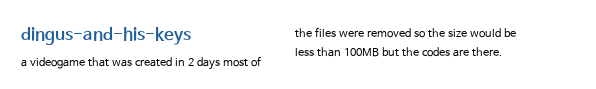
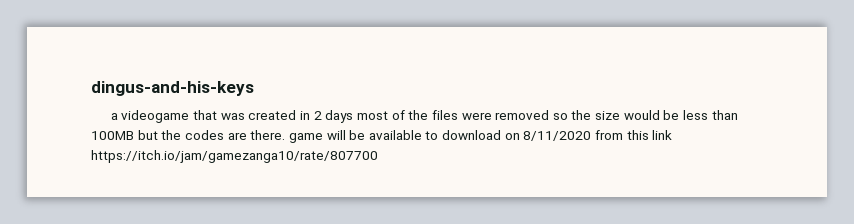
- a videogame that was created in 2 days most of the files were removed so the size would be less than 100MB but the codes are there.
+ a videogame that was created in 2 days most of the files were removed so the size would be less than 100MB but the codes are there. game will be available to download on 8/11/2020 from this link https://itch.io/jam/gamezanga10/rate/807700

